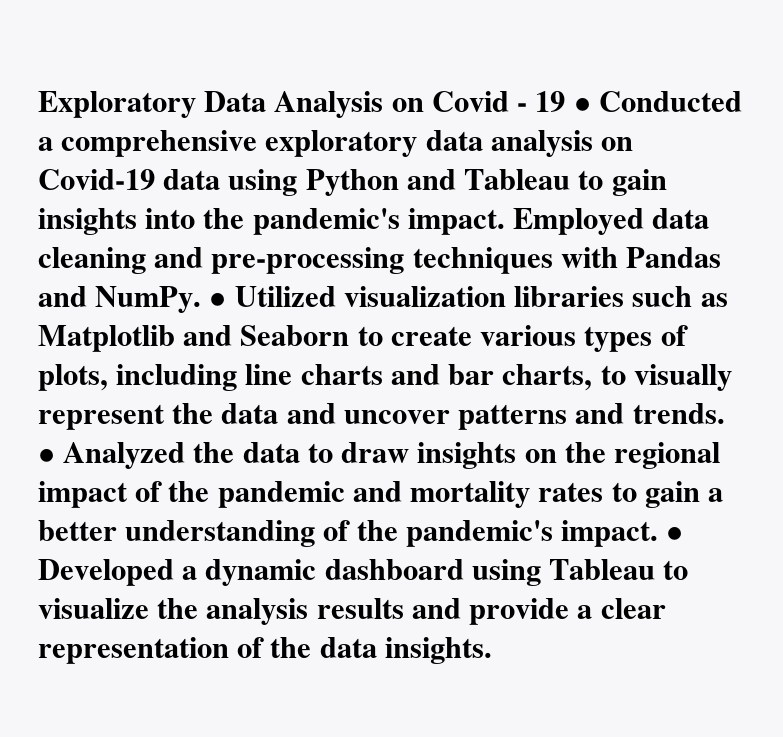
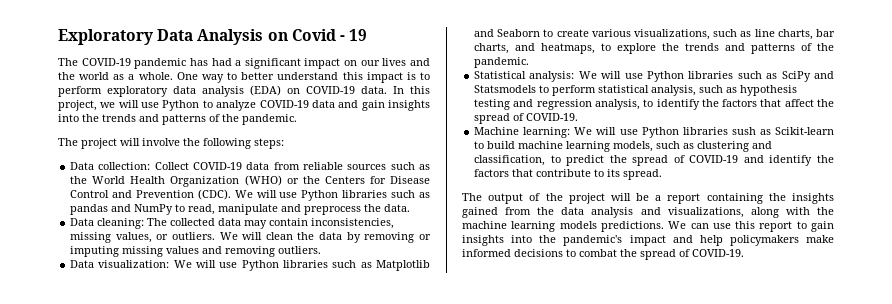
- Exploratory Data Analysis on Covid - 19 • Conducted a comprehensive exploratory data analysis on Covid-19 data using Python and Tableau to gain insights into the pandemic's impact. Employed data cleaning and pre-processing techniques with Pandas and NumPy. • Utilized visualization libraries such as Matplotlib and Seaborn to create various types of plots, including line charts and bar charts, to visually represent the data and uncover patterns and trends. • Analyzed the data to draw insights on the regional impact of the pandemic and mortality rates to gain a better understanding of the pandemic's impact. • Developed a dynamic dashboard using Tableau to visualize the analysis results and provide a clear representation of the data insights.
+ Exploratory Data Analysis on Covid - 19
+ The COVID-19 pandemic has had a significant impact on our lives and the world as a whole. One way to better understand this impact is to perform exploratory data analysis (EDA) on COVID-19 data. In this project, we will use Python to analyze COVID-19 data and gain insights into the trends and patterns of the pandemic.
+ The project will involve the following steps:
+ Data collection: Collect COVID-19 data from reliable sources such as the World Health Organization (WHO) or the Centers for Disease Control and Prevention (CDC). We will use Python libraries such as pandas and NumPy to read, manipulate and preprocess the data.
+ Data cleaning: The collected data may contain inconsistencies, missing values, or outliers. We will clean the data by removing or imputing missing values and removing outliers.
+ Data visualization: We will use Python libraries such as Matplotlib and Seaborn to create various visualizations, such as line charts, bar charts, and heatmaps, to explore the trends and patterns of the pandemic.
+ Statistical analysis: We will use Python libraries such as SciPy and Statsmodels to perform statistical analysis, such as hypothesis testing and regression analysis, to identify the factors that affect the spread of COVID-19.
+ Machine learning: We will use Python libraries sush as Scikit-learn to build machine learning models, such as clustering and classification, to predict the spread of COVID-19 and identify the factors that contribute to its spread.
+ The output of the project will be a report containing the insights gained from the data analysis and visualizations, along with the machine learning models predictions. We can use this report to gain insights into the pandemic's impact and help policymakers make informed decisions to combat the spread of COVID-19.

